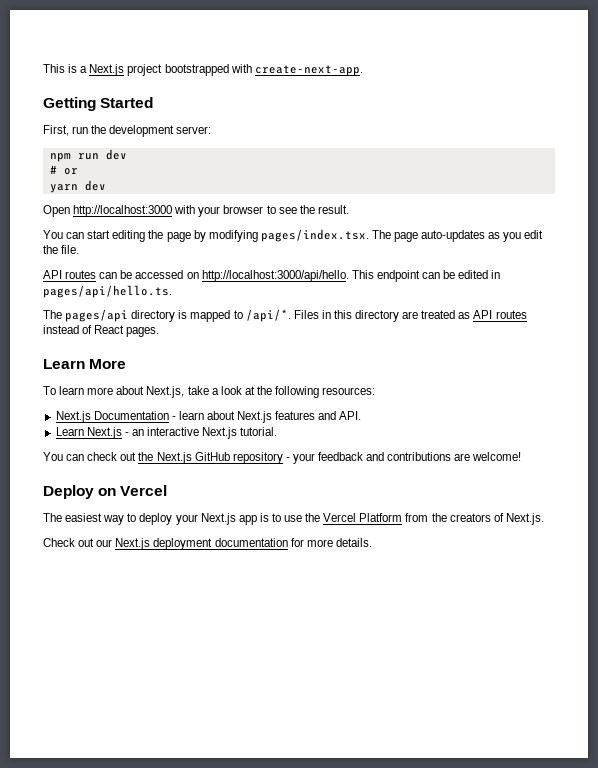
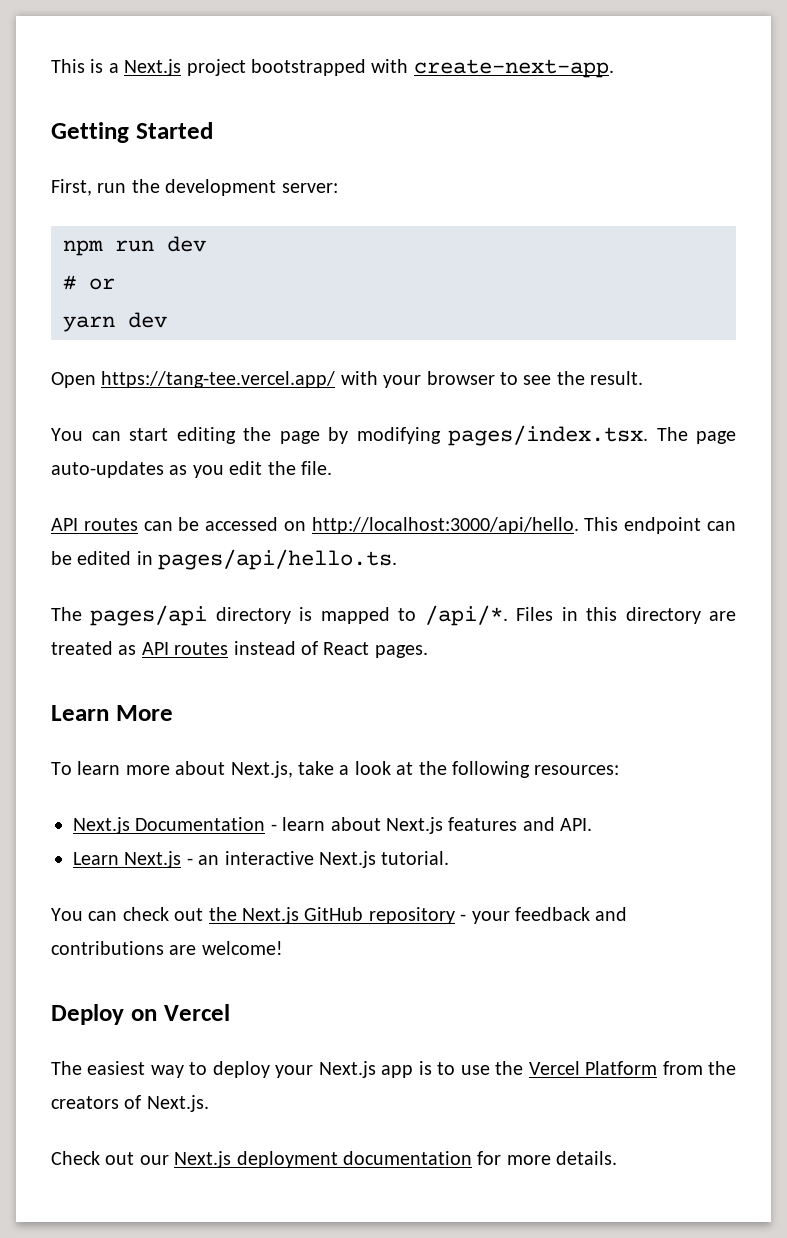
- Open http://localhost:3000 with your browser to see the result.
+ Open https://tang-tee.vercel.app/ with your browser to see the result.

